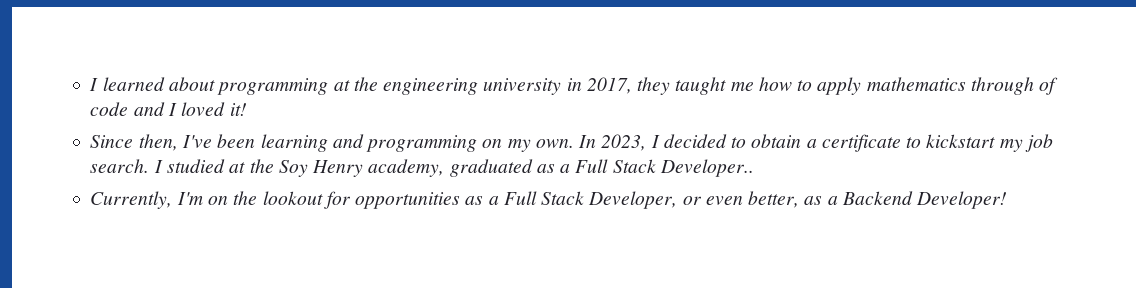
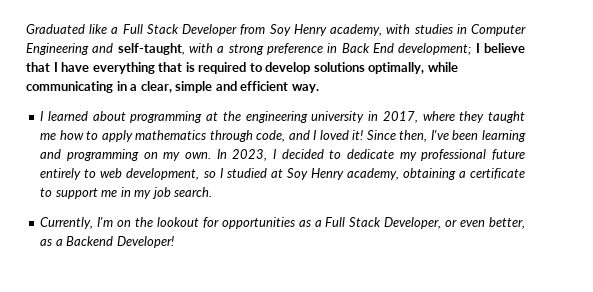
+ Graduated like a Full Stack Developer from Soy Henry academy, with studies in Computer Engineering and self-taught, with a strong preference in Back End development; I believe that I have everything that is required to develop solutions optimally, while communicating in a clear, simple and efficient way.
- I learned about programming at the engineering university in 2017, they taught me how to apply mathematics through of code and I loved it!
- Since then, I've been learning and programming on my own.
+ I learned about programming at the engineering university in 2017, where they taught me how to apply mathematics through code, and I loved it! Since then, I've been learning and programming on my own.
- In 2023, I decided to obtain a certificate to kickstart my job search. I studied at the Soy Henry academy, graduated as a Full Stack Developer..
+ In 2023, I decided to dedicate my professional future entirely to web development, so I studied at Soy Henry academy, obtaining a certificate to support me in my job search.

